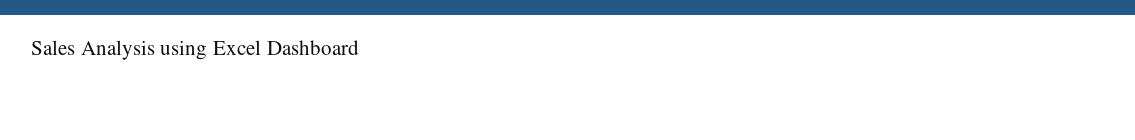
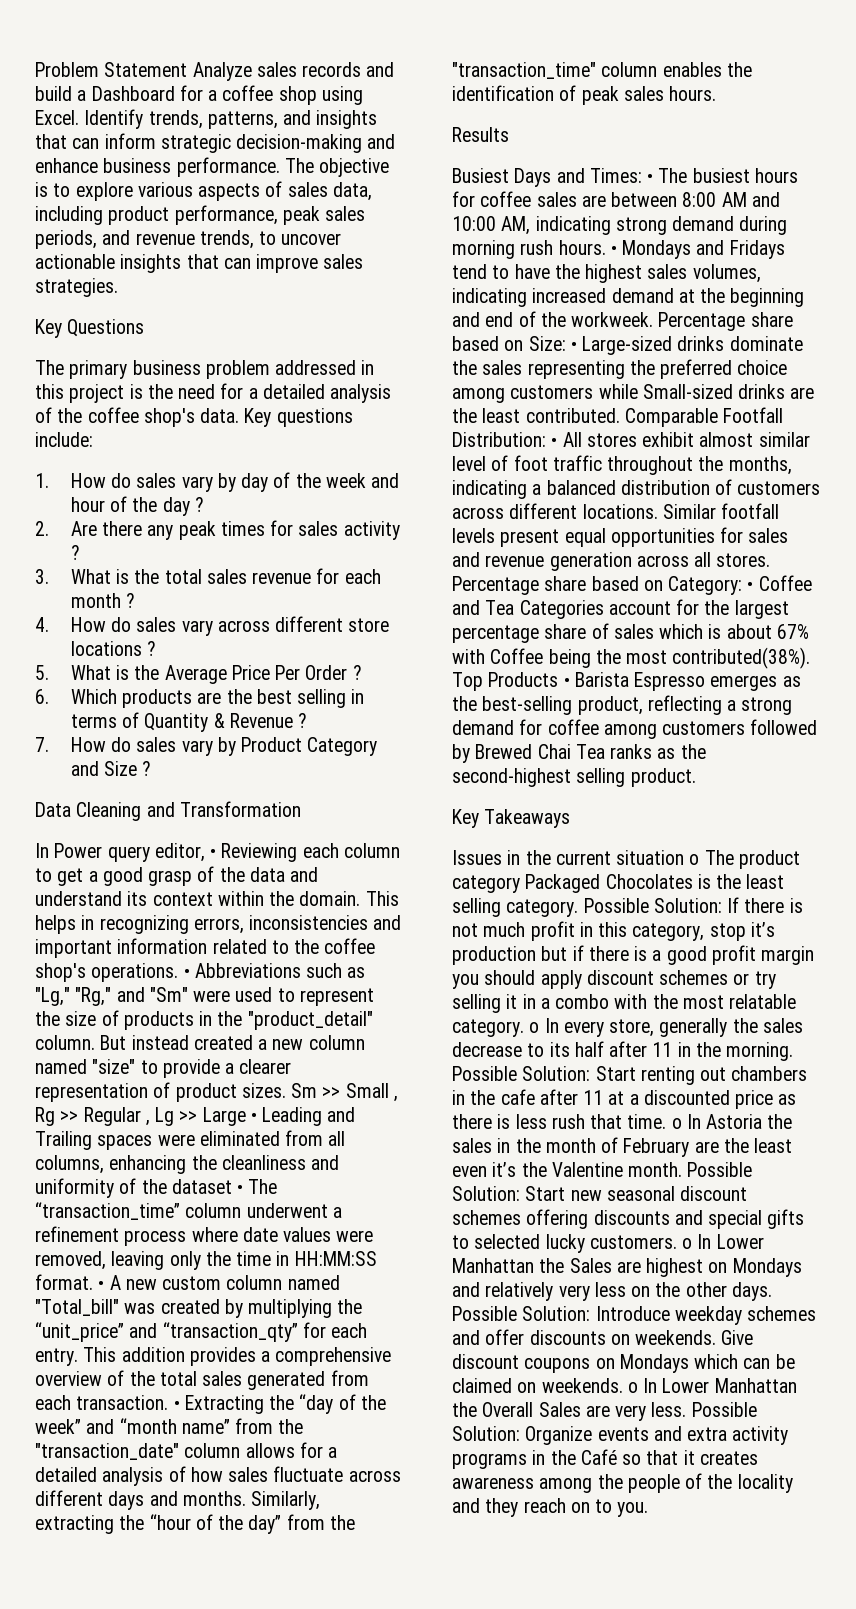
- Sales Analysis using Excel Dashboard
+ Problem Statement Analyze sales records and build a Dashboard for a coffee shop using Excel. Identify trends, patterns, and insights that can inform strategic decision-making and enhance business performance. The objective is to explore various aspects of sales data, including product performance, peak sales periods, and revenue trends, to uncover actionable insights that can improve sales strategies.
+ Key Questions
+ The primary business problem addressed in this project is the need for a detailed analysis of the coffee shop's data. Key questions include:
+ 1. How do sales vary by day of the week and hour of the day ?
+ 2. Are there any peak times for sales activity ?
+ 3. What is the total sales revenue for each month ?
+ 4. How do sales vary across different store locations ?
+ 5. What is the Average Price Per Order ?
+ 6. Which products are the best selling in terms of Quantity & Revenue ?
+ 7. How do sales vary by Product Category and Size ?
+ Data Cleaning and Transformation
+ In Power query editor, • Reviewing each column to get a good grasp of the data and understand its context within the domain. This helps in recognizing errors, inconsistencies and important information related to the coffee shop's operations. • Abbreviations such as "Lg," "Rg," and "Sm" were used to represent the size of products in the "product_detail" column. But instead created a new column named "size" to provide a clearer representation of product sizes. Sm >> Small , Rg >> Regular , Lg >> Large • Leading and Trailing spaces were eliminated from all columns, enhancing the cleanliness and uniformity of the dataset • The “transaction_time” column underwent a refinement process where date values were removed, leaving only the time in HH:MM:SS format. • A new custom column named "Total_bill" was created by multiplying the “unit_price” and “transaction_qty” for each entry. This addition provides a comprehensive overview of the total sales generated from each transaction. • Extracting the “day of the week” and “month name” from the "transaction_date" column allows for a detailed analysis of how sales fluctuate across different days and months. Similarly, extracting the “hour of the day” from the "transaction_time" column enables the identification of peak sales hours.
+ Results
+ Busiest Days and Times: • The busiest hours for coffee sales are between 8:00 AM and 10:00 AM, indicating strong demand during morning rush hours. • Mondays and Fridays tend to have the highest sales volumes, indicating increased demand at the beginning and end of the workweek. Percentage share based on Size: • Large-sized drinks dominate the sales representing the preferred choice among customers while Small-sized drinks are the least contributed. Comparable Footfall Distribution: • All stores exhibit almost similar level of foot traffic throughout the months, indicating a balanced distribution of customers across different locations. Similar footfall levels present equal opportunities for sales and revenue generation across all stores. Percentage share based on Category: • Coffee and Tea Categories account for the largest percentage share of sales which is about 67% with Coffee being the most contributed(38%). Top Products • Barista Espresso emerges as the best-selling product, reflecting a strong demand for coffee among customers followed by Brewed Chai Tea ranks as the second-highest selling product.
+ Key Takeaways
+ Issues in the current situation o The product category Packaged Chocolates is the least selling category. Possible Solution: If there is not much profit in this category, stop it’s production but if there is a good profit margin you should apply discount schemes or try selling it in a combo with the most relatable category. o In every store, generally the sales decrease to its half after 11 in the morning. Possible Solution: Start renting out chambers in the cafe after 11 at a discounted price as there is less rush that time. o In Astoria the sales in the month of February are the least even it’s the Valentine month. Possible Solution: Start new seasonal discount schemes offering discounts and special gifts to selected lucky customers. o In Lower Manhattan the Sales are highest on Mondays and relatively very less on the other days. Possible Solution: Introduce weekday schemes and offer discounts on weekends. Give discount coupons on Mondays which can be claimed on weekends. o In Lower Manhattan the Overall Sales are very less. Possible Solution: Organize events and extra activity programs in the Café so that it creates awareness among the people of the locality and they reach on to you.

